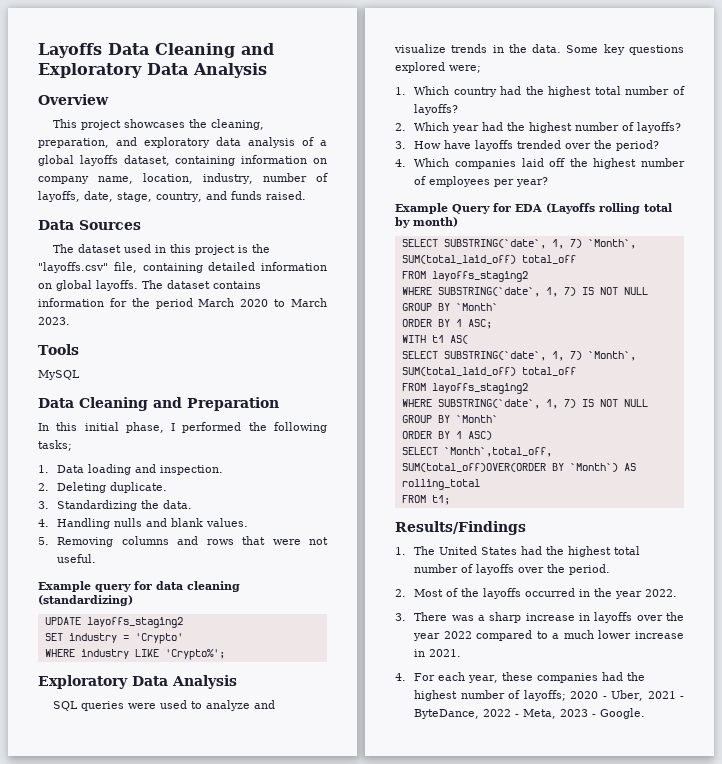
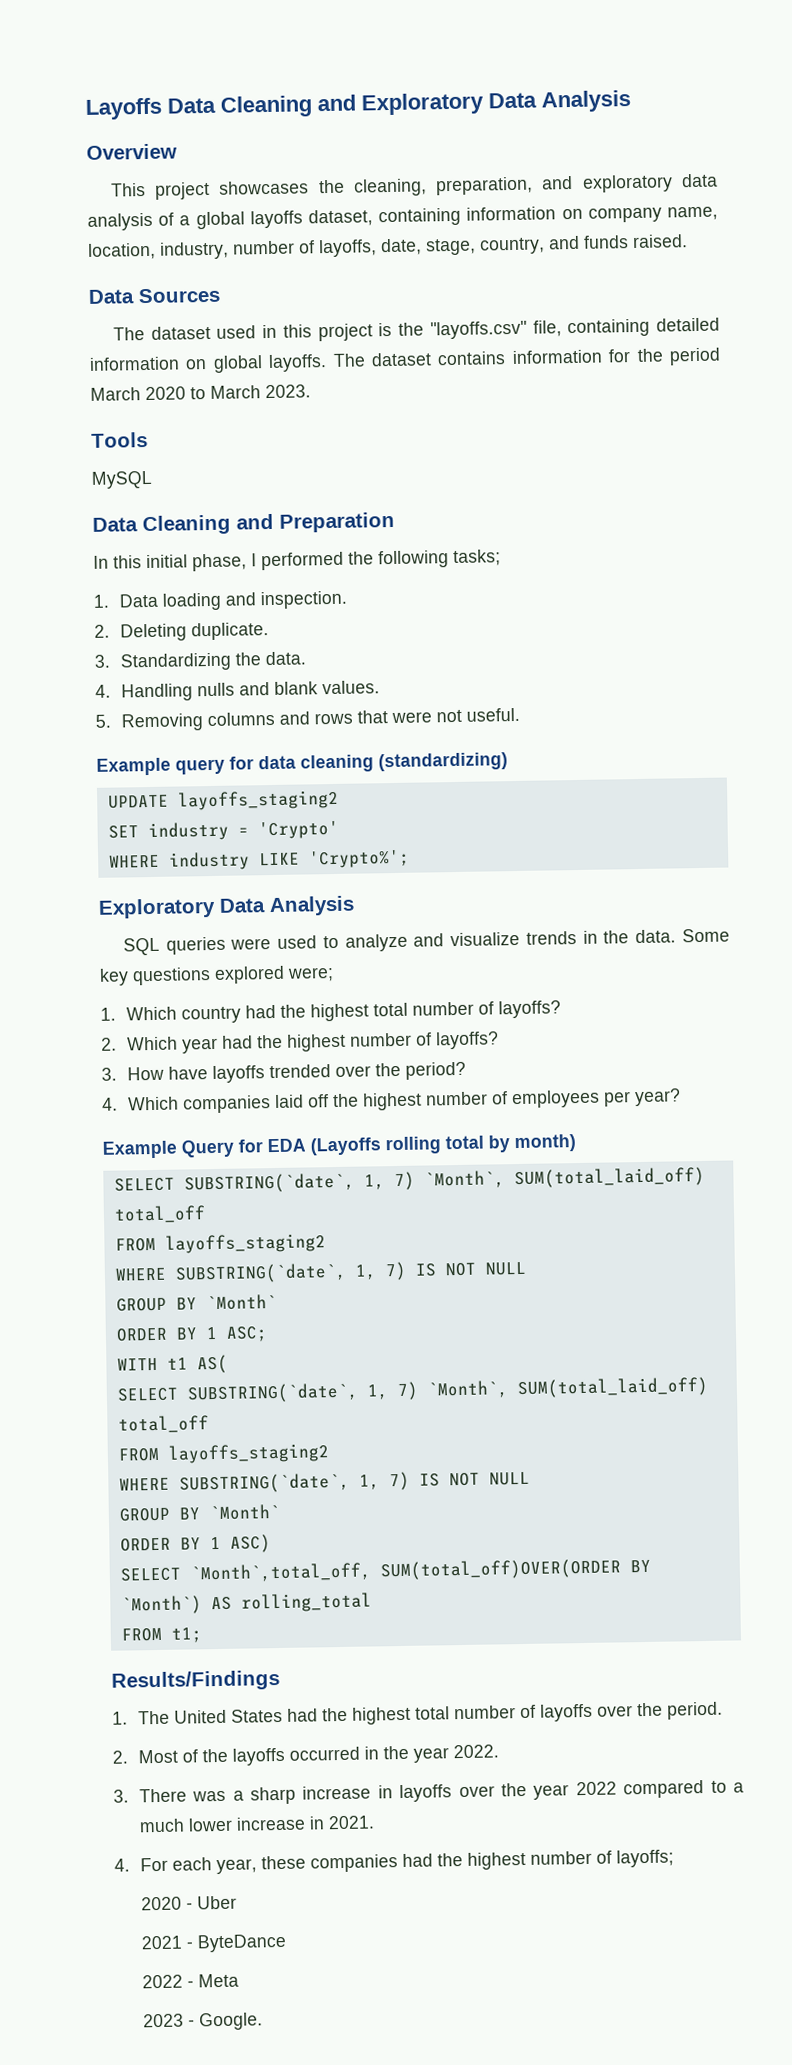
- 4. For each year, these companies had the highest number of layoffs; 2020 - Uber, 2021 - ByteDance, 2022 - Meta, 2023 - Google.
+ 4. For each year, these companies had the highest number of layoffs;
+ 2020 - Uber
+ 2021 - ByteDance
+ 2022 - Meta
+ 2023 - Google.

